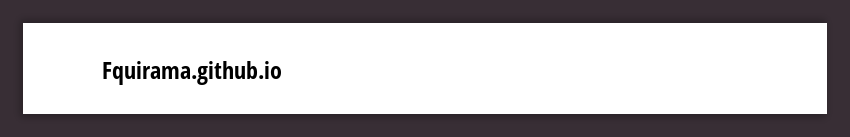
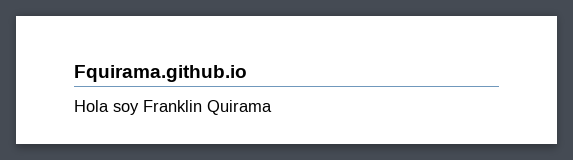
+ Hola soy Franklin Quirama

